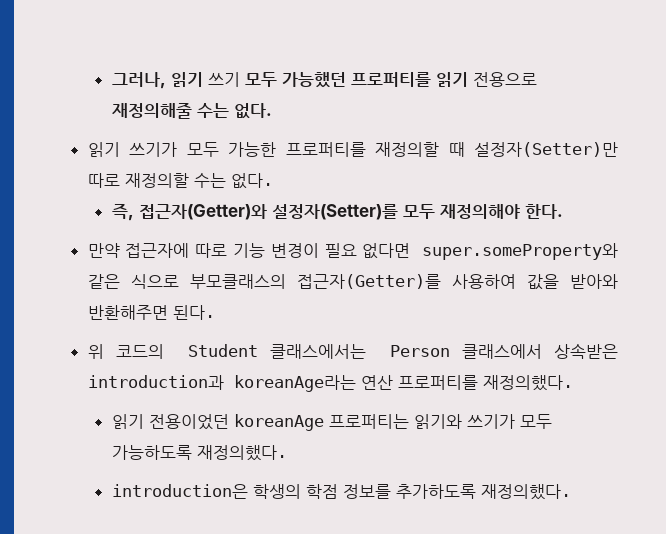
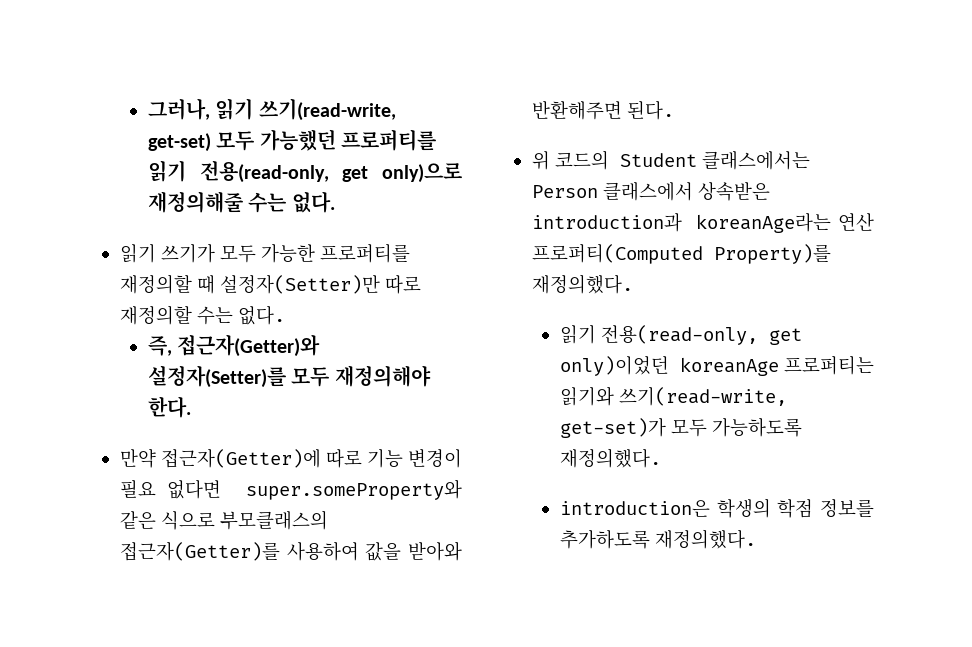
- 그러나, 읽기 쓰기 모두 가능했던 프로퍼티를 읽기 전용으로 재정의해줄 수는 없다.
+ 그러나, 읽기 쓰기(read-write, get-set) 모두 가능했던 프로퍼티를 읽기 전용(read-only, get only)으로 재정의해줄 수는 없다.
- 만약 접근자에 따로 기능 변경이 필요 없다면 super.someProperty와 같은 식으로 부모클래스의 접근자(Getter)를 사용하여 값을 받아와 반환해주면 된다.
+ 만약 접근자(Getter)에 따로 기능 변경이 필요 없다면 super.someProperty와 같은 식으로 부모클래스의 접근자(Getter)를 사용하여 값을 받아와 반환해주면 된다.
- 위 코드의 Student 클래스에서는 Person 클래스에서 상속받은 introduction과 koreanAge라는 연산 프로퍼티를 재정의했다.
+ 위 코드의 Student 클래스에서는 Person 클래스에서 상속받은 introduction과 koreanAge라는 연산 프로퍼티(Computed Property)를 재정의했다.
- 읽기 전용이었던 koreanAge 프로퍼티는 읽기와 쓰기가 모두 가능하도록 재정의했다.
+ 읽기 전용(read-only, get only)이었던 koreanAge 프로퍼티는 읽기와 쓰기(read-write, get-set)가 모두 가능하도록 재정의했다.

